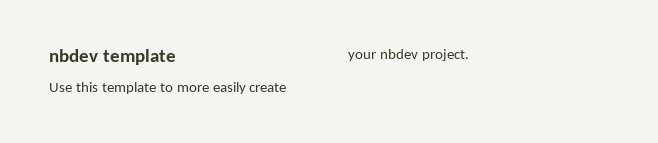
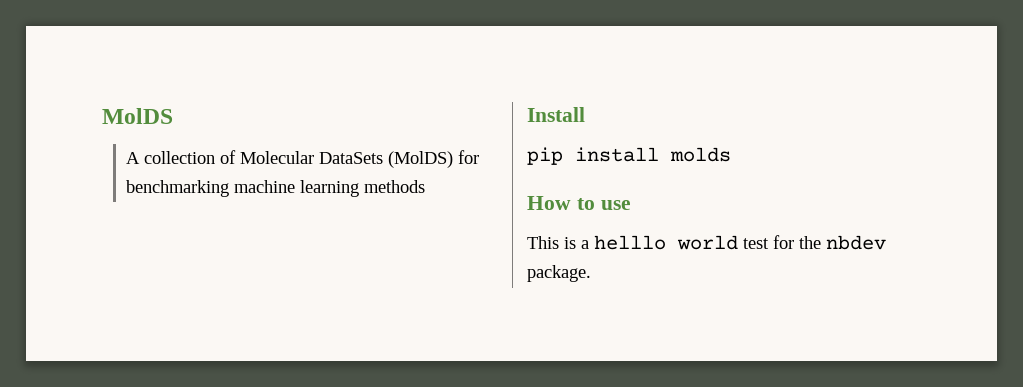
- nbdev template
- Use this template to more easily create your nbdev project.
+ MolDS
+ A collection of Molecular DataSets (MolDS) for benchmarking machine learning methods
+ Install
+ pip install molds
+ How to use
+ This is a helllo world test for the nbdev package.

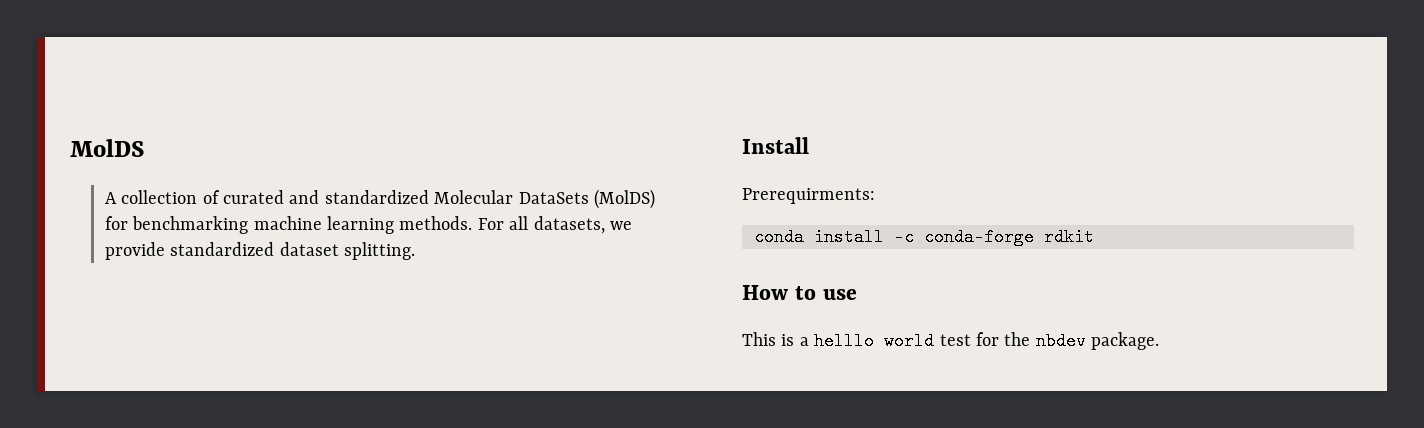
- A collection of Molecular DataSets (MolDS) for benchmarking machine learning methods
+ A collection of curated and standardized Molecular DataSets (MolDS) for benchmarking machine learning methods. For all datasets, we provide standardized dataset splitting.
  Install
- pip install molds
+ Prerequirments:
+ conda install -c conda-forge rdkit

